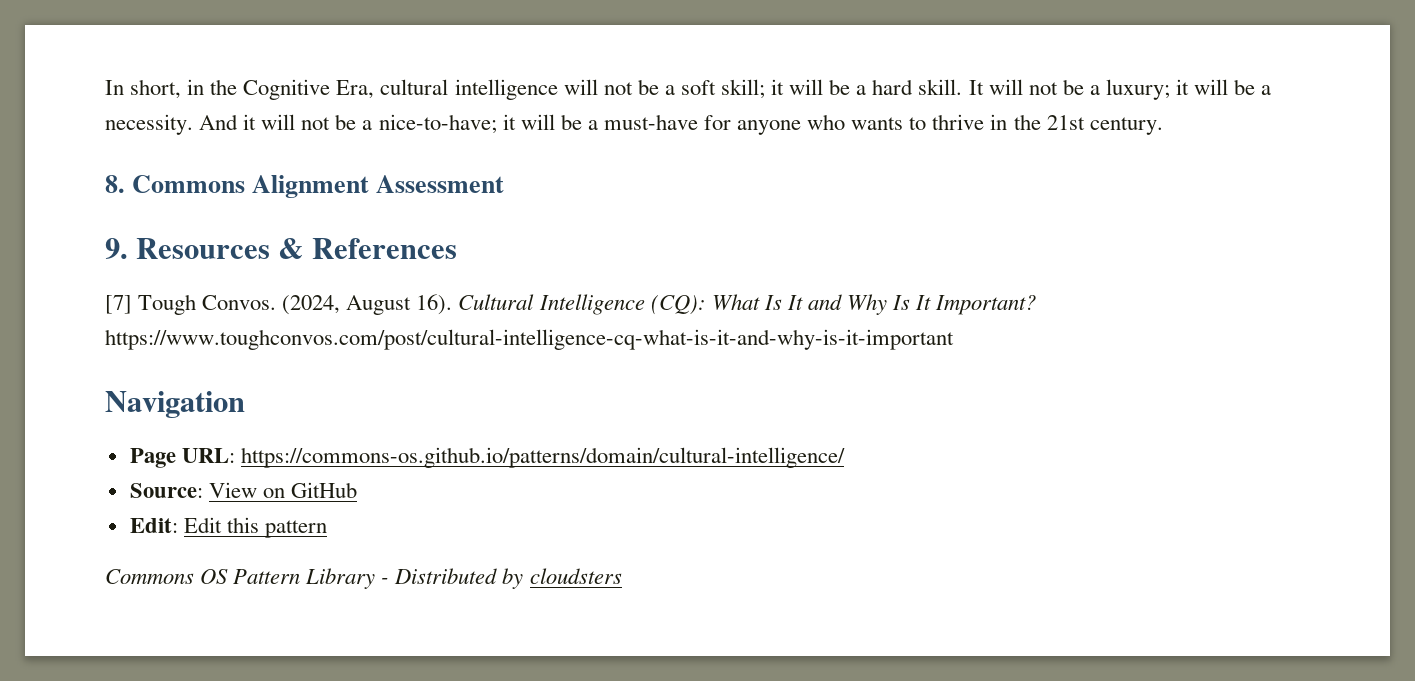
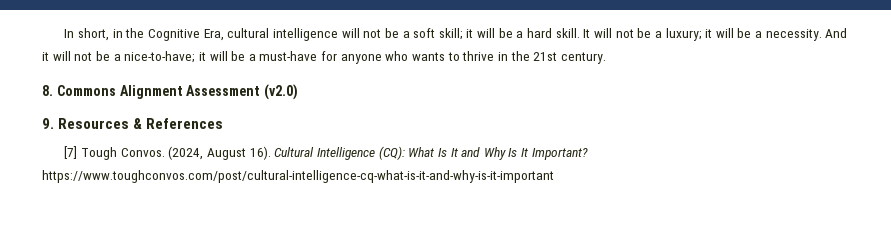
- 8. Commons Alignment Assessment
+ 8. Commons Alignment Assessment (v2.0)
- Navigation
- Page URL: https://commons-os.github.io/patterns/domain/cultural-intelligence/
- Source: View on GitHub
- Edit: Edit this pattern
- Commons OS Pattern Library - Distributed by cloudsters

